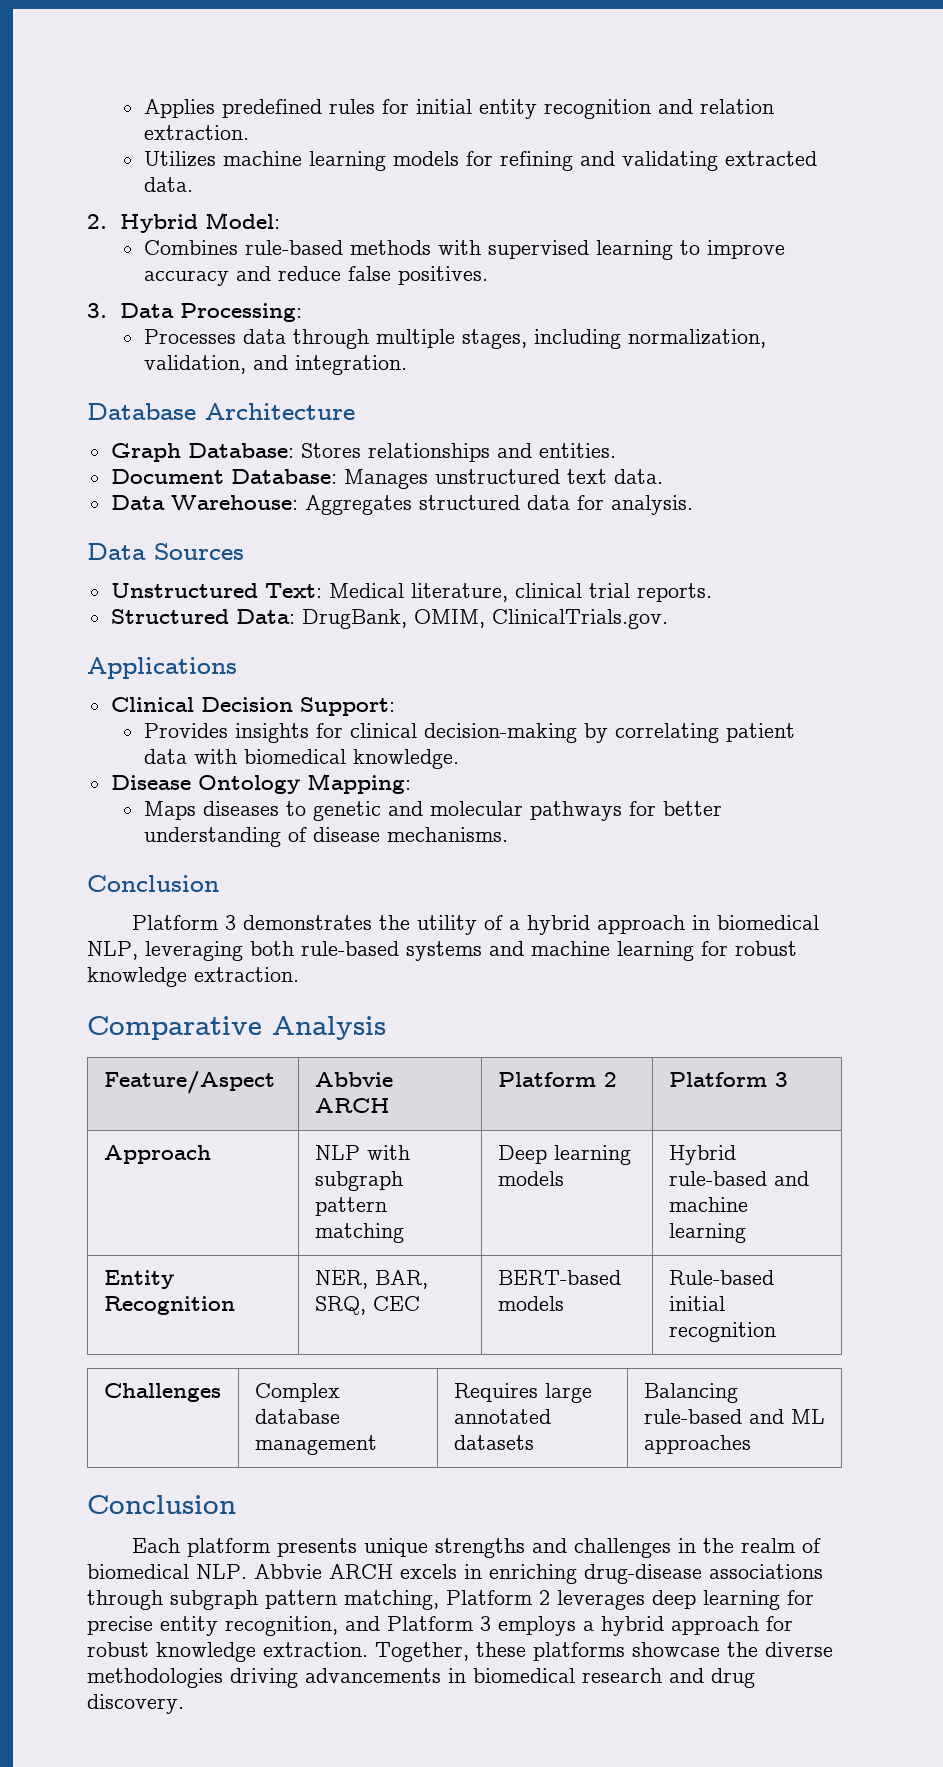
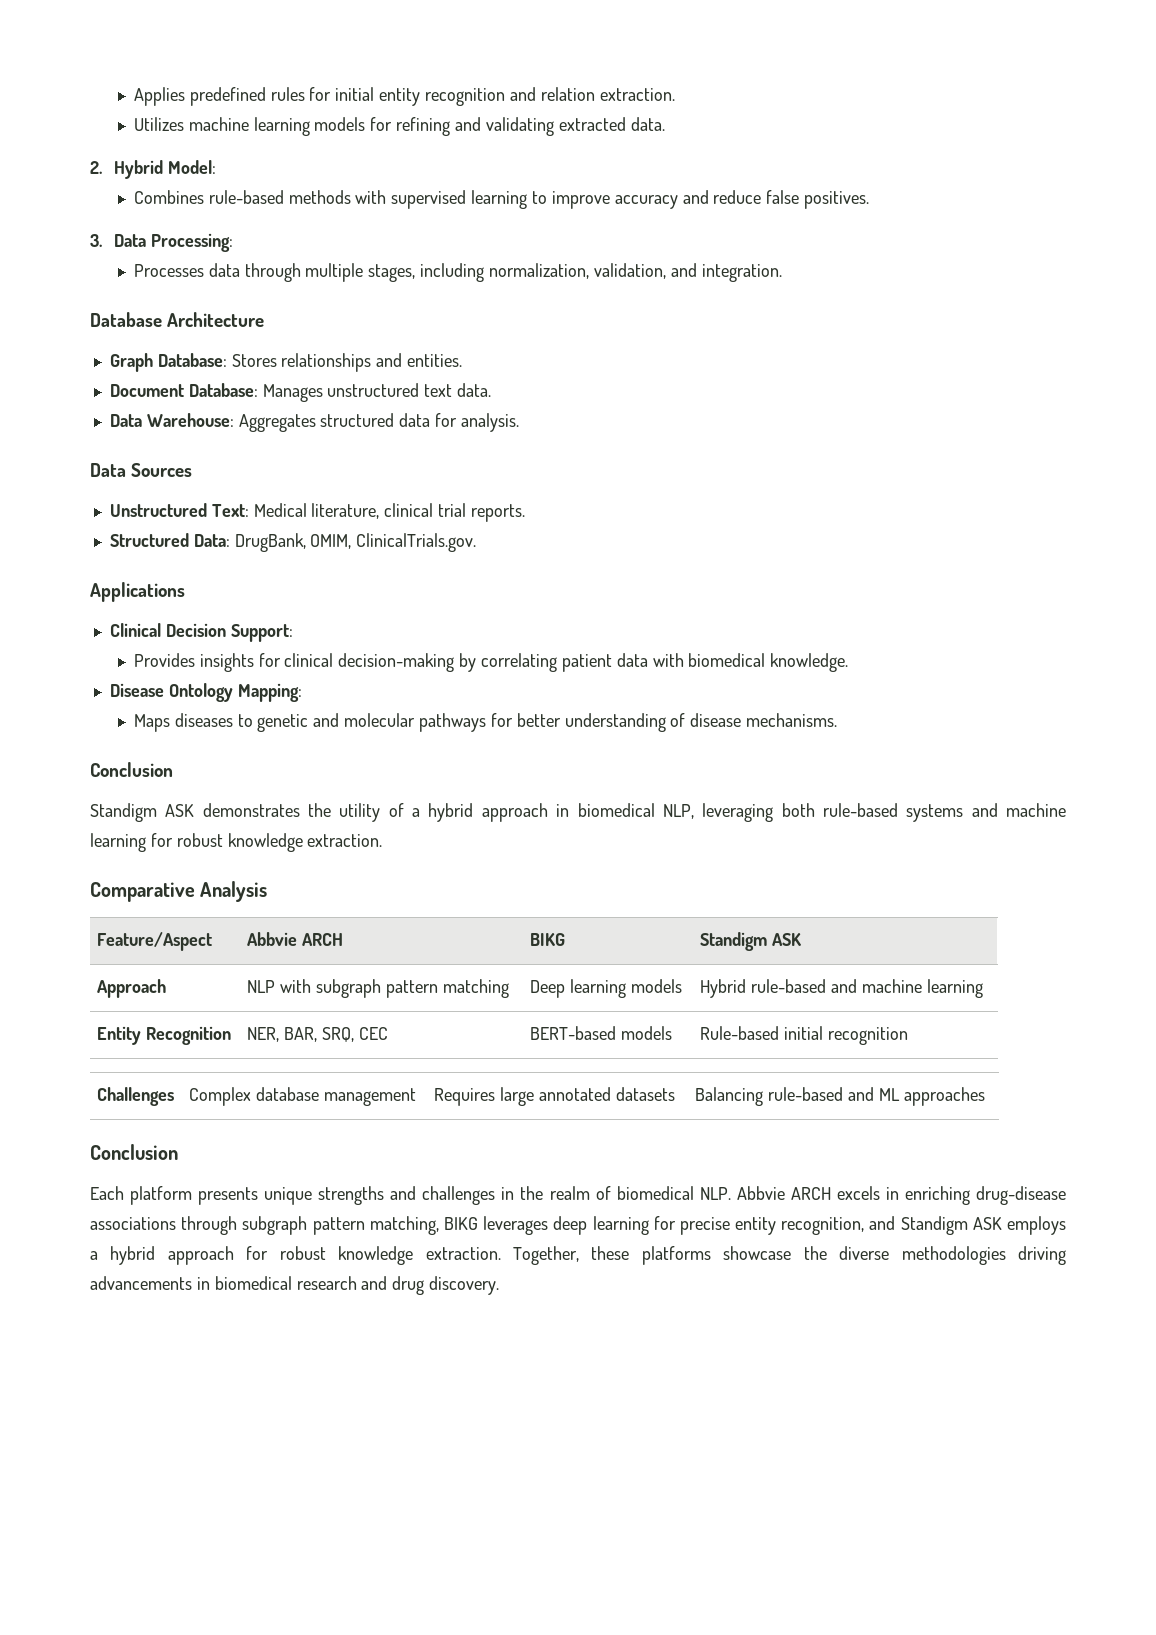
- Platform 3 demonstrates the utility of a hybrid approach in biomedical NLP, leveraging both rule-based systems and machine learning for robust knowledge extraction.
+ Standigm ASK demonstrates the utility of a hybrid approach in biomedical NLP, leveraging both rule-based systems and machine learning for robust knowledge extraction.
- Feature/Aspect | Abbvie ARCH | Platform 2 | Platform 3
+ Feature/Aspect | Abbvie ARCH | BIKG | Standigm ASK
- Each platform presents unique strengths and challenges in the realm of biomedical NLP. Abbvie ARCH excels in enriching drug-disease associations through subgraph pattern matching, Platform 2 leverages deep learning for precise entity recognition, and Platform 3 employs a hybrid approach for robust knowledge extraction.
+ Each platform presents unique strengths and challenges in the realm of biomedical NLP. Abbvie ARCH excels in enriching drug-disease associations through subgraph pattern matching, BIKG leverages deep learning for precise entity recognition, and Standigm ASK employs a hybrid approach for robust knowledge extraction.

